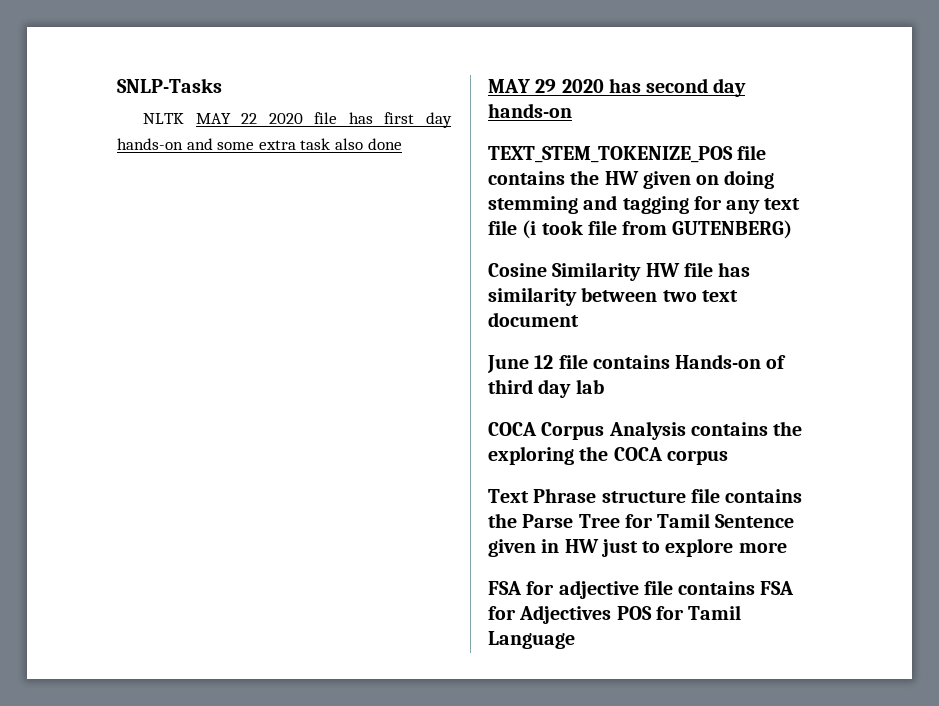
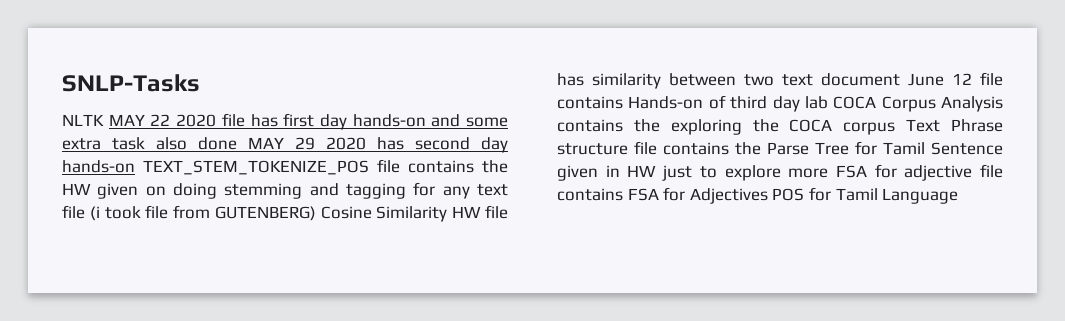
- NLTK MAY 22 2020 file has first day hands-on and some extra task also done
- MAY 29 2020 has second day hands-on
- TEXT_STEM_TOKENIZE_POS file contains the HW given on doing stemming and tagging for any text file (i took file from GUTENBERG)
- Cosine Similarity HW file has similarity between two text document
- June 12 file contains Hands-on of third day lab
- COCA Corpus Analysis contains the exploring the COCA corpus
- Text Phrase structure file contains the Parse Tree for Tamil Sentence given in HW just to explore more
- FSA for adjective file contains FSA for Adjectives POS for Tamil Language
+ NLTK MAY 22 2020 file has first day hands-on and some extra task also done MAY 29 2020 has second day hands-on TEXT_STEM_TOKENIZE_POS file contains the HW given on doing stemming and tagging for any text file (i took file from GUTENBERG) Cosine Similarity HW file has similarity between two text document June 12 file contains Hands-on of third day lab COCA Corpus Analysis contains the exploring the COCA corpus Text Phrase structure file contains the Parse Tree for Tamil Sentence given in HW just to explore more FSA for adjective file contains FSA for Adjectives POS for Tamil Language

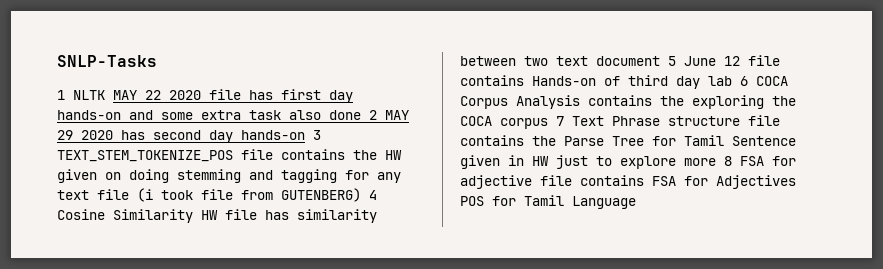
- NLTK MAY 22 2020 file has first day hands-on and some extra task also done MAY 29 2020 has second day hands-on TEXT_STEM_TOKENIZE_POS file contains the HW given on doing stemming and tagging for any text file (i took file from GUTENBERG) Cosine Similarity HW file has similarity between two text document June 12 file contains Hands-on of third day lab COCA Corpus Analysis contains the exploring the COCA corpus Text Phrase structure file contains the Parse Tree for Tamil Sentence given in HW just to explore more FSA for adjective file contains FSA for Adjectives POS for Tamil Language
+ 1 NLTK MAY 22 2020 file has first day hands-on and some extra task also done 2 MAY 29 2020 has second day hands-on 3 TEXT_STEM_TOKENIZE_POS file contains the HW given on doing stemming and tagging for any text file (i took file from GUTENBERG) 4 Cosine Similarity HW file has similarity between two text document 5 June 12 file contains Hands-on of third day lab 6 COCA Corpus Analysis contains the exploring the COCA corpus 7 Text Phrase structure file contains the Parse Tree for Tamil Sentence given in HW just to explore more 8 FSA for adjective file contains FSA for Adjectives POS for Tamil Language

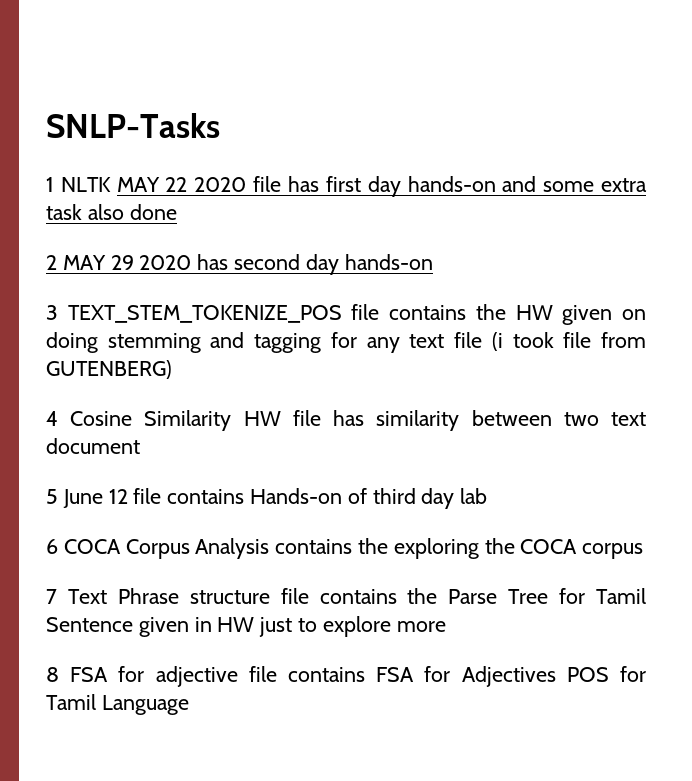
- 1 NLTK MAY 22 2020 file has first day hands-on and some extra task also done 2 MAY 29 2020 has second day hands-on 3 TEXT_STEM_TOKENIZE_POS file contains the HW given on doing stemming and tagging for any text file (i took file from GUTENBERG) 4 Cosine Similarity HW file has similarity between two text document 5 June 12 file contains Hands-on of third day lab 6 COCA Corpus Analysis contains the exploring the COCA corpus 7 Text Phrase structure file contains the Parse Tree for Tamil Sentence given in HW just to explore more 8 FSA for adjective file contains FSA for Adjectives POS for Tamil Language
+ 1 NLTK MAY 22 2020 file has first day hands-on and some extra task also done
+ 2 MAY 29 2020 has second day hands-on
+ 3 TEXT_STEM_TOKENIZE_POS file contains the HW given on doing stemming and tagging for any text file (i took file from GUTENBERG)
+ 4 Cosine Similarity HW file has similarity between two text document
+ 5 June 12 file contains Hands-on of third day lab
+ 6 COCA Corpus Analysis contains the exploring the COCA corpus
+ 7 Text Phrase structure file contains the Parse Tree for Tamil Sentence given in HW just to explore more
+ 8 FSA for adjective file contains FSA for Adjectives POS for Tamil Language

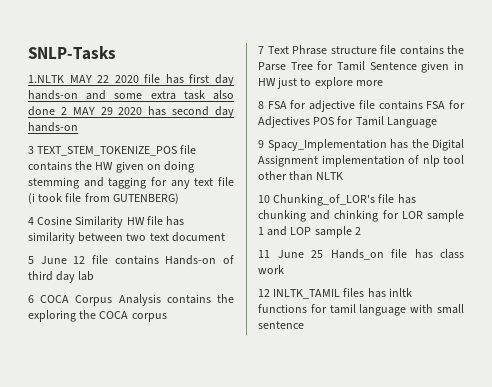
- 1 NLTK MAY 22 2020 file has first day hands-on and some extra task also done
- 2 MAY 29 2020 has second day hands-on
+ 1.NLTK MAY 22 2020 file has first day hands-on and some extra task also done 2 MAY 29 2020 has second day hands-on
+ 9 Spacy_Implementation has the Digital Assignment implementation of nlp tool other than NLTK
+ 10 Chunking_of_LOR's file has chunking and chinking for LOR sample 1 and LOP sample 2
+ 11 June 25 Hands_on file has class work
+ 12 INLTK_TAMIL files has inltk functions for tamil language with small sentence

